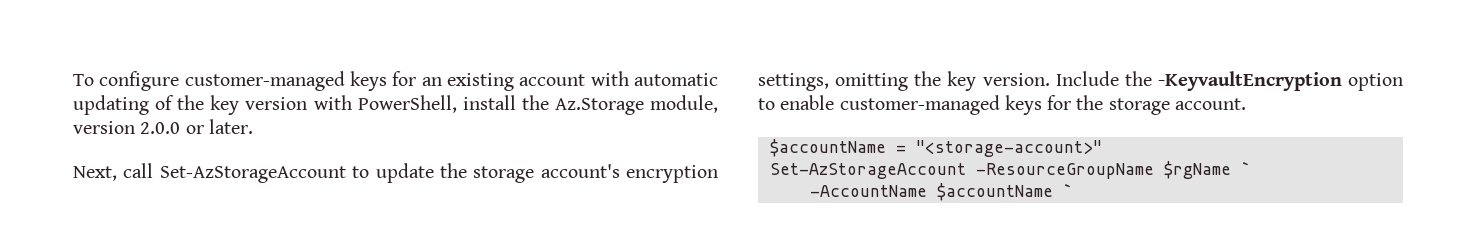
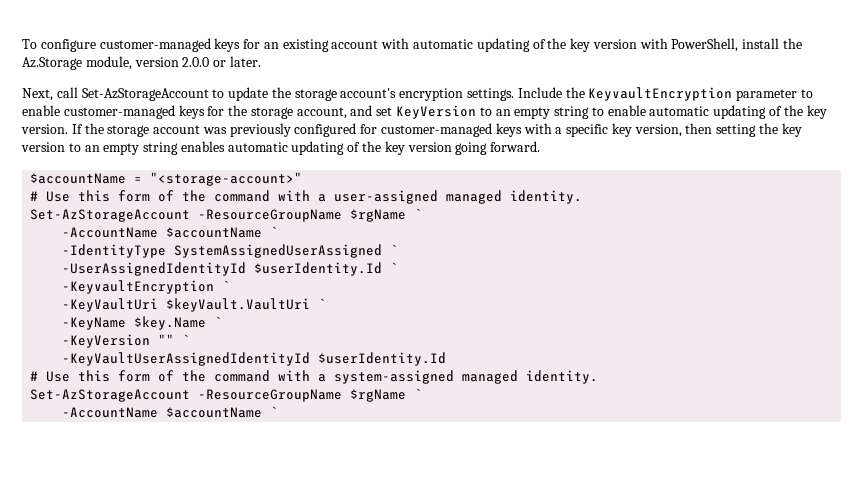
- Next, call Set-AzStorageAccount to update the storage account's encryption settings, omitting the key version. Include the -KeyvaultEncryption option to enable customer-managed keys for the storage account.
+ Next, call Set-AzStorageAccount to update the storage account's encryption settings. Include the KeyvaultEncryption parameter to enable customer-managed keys for the storage account, and set KeyVersion to an empty string to enable automatic updating of the key version. If the storage account was previously configured for customer-managed keys with a specific key version, then setting the key version to an empty string enables automatic updating of the key version going forward.
  $accountName = "<storage-account>"
+ # Use this form of the command with a user-assigned managed identity.
+ Set-AzStorageAccount -ResourceGroupName $rgName `
+ -AccountName $accountName `
+ -IdentityType SystemAssignedUserAssigned `
+ -UserAssignedIdentityId $userIdentity.Id `
+ -KeyvaultEncryption `
+ -KeyVaultUri $keyVault.VaultUri `
+ -KeyName $key.Name `
+ -KeyVersion "" `
+ -KeyVaultUserAssignedIdentityId $userIdentity.Id
+ # Use this form of the command with a system-assigned managed identity.

